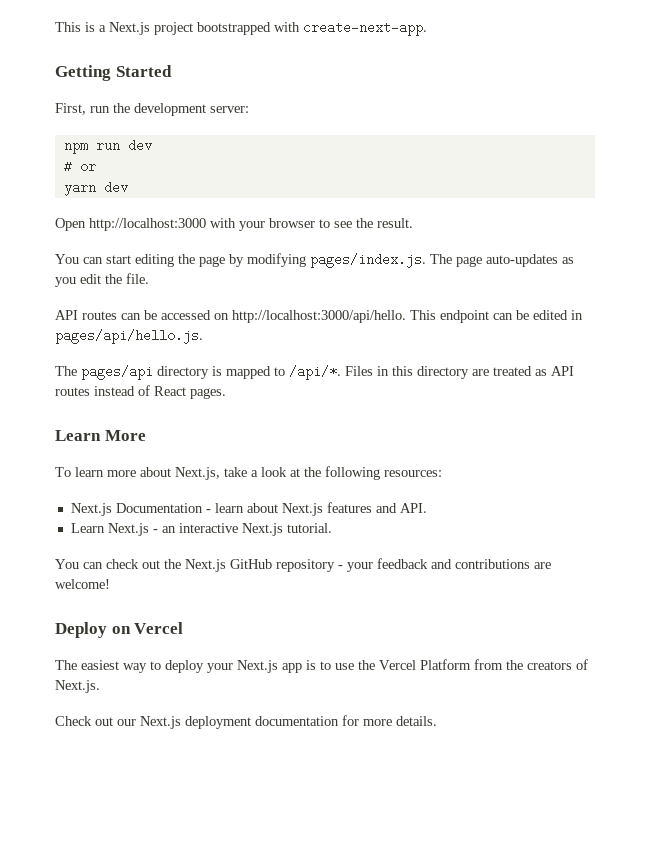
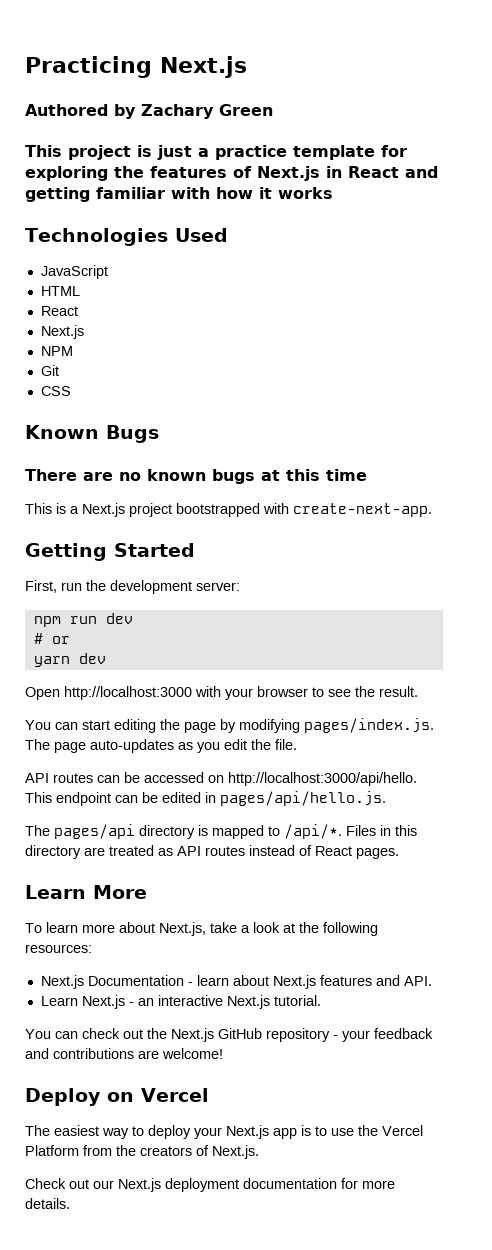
+ Practicing Next.js
+ Authored by Zachary Green
+ This project is just a practice template for exploring the features of Next.js in React and getting familiar with how it works
+ Technologies Used
+ JavaScript
+ HTML
+ React
+ Next.js
+ NPM
+ Git
+ CSS
+ Known Bugs
+ There are no known bugs at this time

